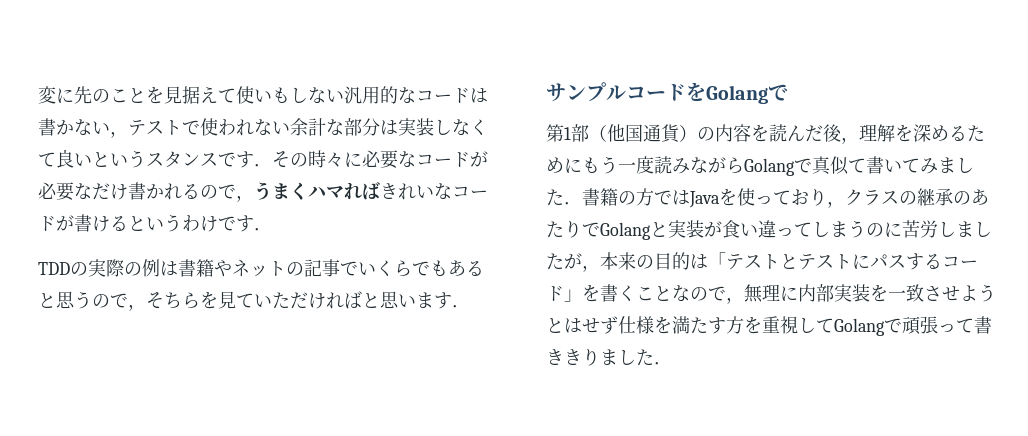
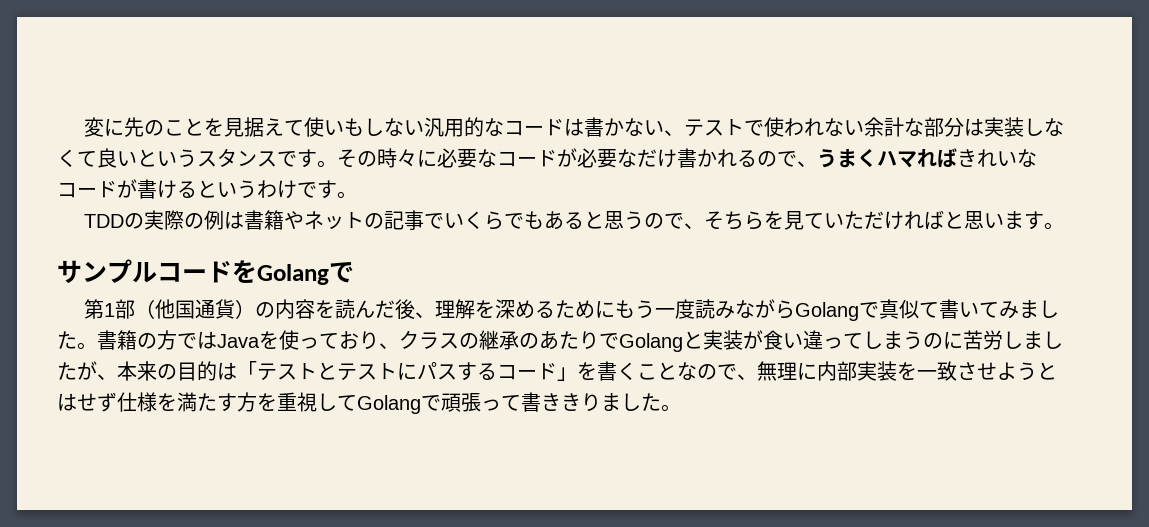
- 変に先のことを見据えて使いもしない汎用的なコードは書かない，テストで使われない余計な部分は実装しなくて良いというスタンスです．その時々に必要なコードが必要なだけ書かれるので，うまくハマればきれいなコードが書けるというわけです．
+ 変に先のことを見据えて使いもしない汎用的なコードは書かない、テストで使われない余計な部分は実装しなくて良いというスタンスです。その時々に必要なコードが必要なだけ書かれるので、うまくハマればきれいなコードが書けるというわけです。
- TDDの実際の例は書籍やネットの記事でいくらでもあると思うので，そちらを見ていただければと思います．
+ TDDの実際の例は書籍やネットの記事でいくらでもあると思うので、そちらを見ていただければと思います。
- 第1部（他国通貨）の内容を読んだ後，理解を深めるためにもう一度読みながらGolangで真似て書いてみました．書籍の方ではJavaを使っており，クラスの継承のあたりでGolangと実装が食い違ってしまうのに苦労しましたが，本来の目的は「テストとテストにパスするコード」を書くことなので，無理に内部実装を一致させようとはせず仕様を満たす方を重視してGolangで頑張って書ききりました．
+ 第1部（他国通貨）の内容を読んだ後、理解を深めるためにもう一度読みながらGolangで真似て書いてみました。書籍の方ではJavaを使っており、クラスの継承のあたりでGolangと実装が食い違ってしまうのに苦労しましたが、本来の目的は「テストとテストにパスするコード」を書くことなので、無理に内部実装を一致させようとはせず仕様を満たす方を重視してGolangで頑張って書ききりました。

